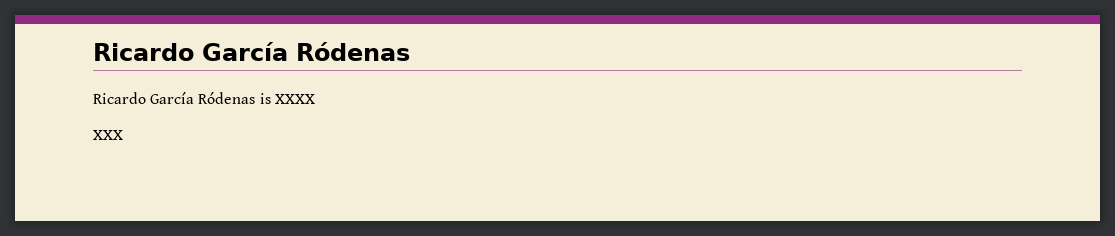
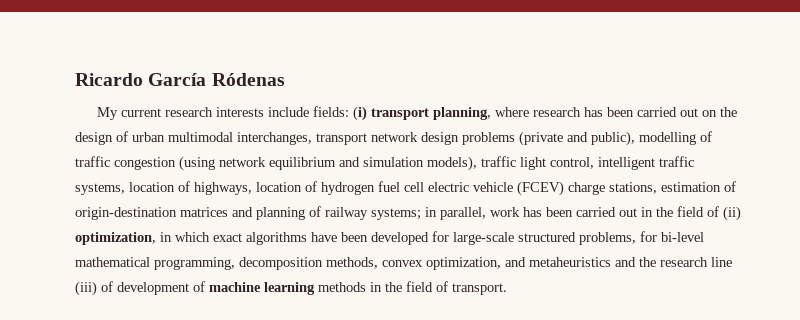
- Ricardo García Ródenas is XXXX
- XXX
+ My current research interests include fields: (i) transport planning, where research has been carried out on the design of urban multimodal interchanges, transport network design problems (private and public), modelling of traffic congestion (using network equilibrium and simulation models), traffic light control, intelligent traffic systems, location of highways, location of hydrogen fuel cell electric vehicle (FCEV) charge stations, estimation of origin-destination matrices and planning of railway systems; in parallel, work has been carried out in the field of (ii) optimization, in which exact algorithms have been developed for large-scale structured problems, for bi-level mathematical programming, decomposition methods, convex optimization, and metaheuristics and the research line (iii) of development of machine learning methods in the field of transport.

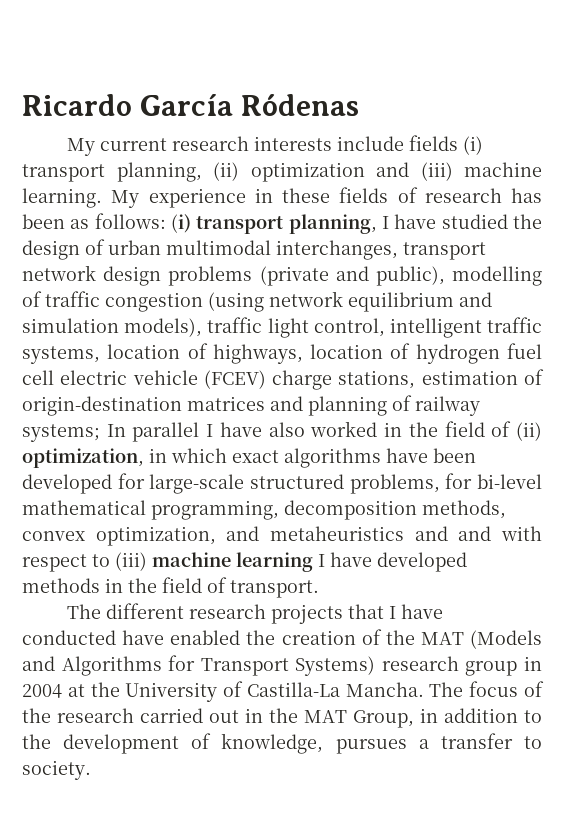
- My current research interests include fields: (i) transport planning, where research has been carried out on the design of urban multimodal interchanges, transport network design problems (private and public), modelling of traffic congestion (using network equilibrium and simulation models), traffic light control, intelligent traffic systems, location of highways, location of hydrogen fuel cell electric vehicle (FCEV) charge stations, estimation of origin-destination matrices and planning of railway systems;
+ My current research interests include fields (i) transport planning, (ii) optimization and (iii) machine learning. My experience in these fields of research has been as follows: (i) transport planning, I have studied the design of urban multimodal interchanges, transport network design problems (private and public), modelling of traffic congestion (using network equilibrium and simulation models), traffic light control, intelligent traffic systems, location of highways, location of hydrogen fuel cell electric vehicle (FCEV) charge stations, estimation of origin-destination matrices and planning of railway systems;
- in parallel, work has been carried out in the field of (ii) optimization, in which exact algorithms have been developed for large-scale structured problems, for bi-level mathematical programming, decomposition methods, convex optimization, and metaheuristics and the research line (iii) of development of machine learning methods in the field of transport.
+ In parallel I have also worked in the field of (ii) optimization, in which exact algorithms have been developed for large-scale structured problems, for bi-level mathematical programming, decomposition methods, convex optimization, and metaheuristics and and with respect to (iii) machine learning I have developed methods in the field of transport.
+ The different research projects that I have conducted have enabled the creation of the MAT (Models and Algorithms for Transport Systems) research group in 2004 at the University of Castilla-La Mancha. The focus of the research carried out in the MAT Group, in addition to the development of knowledge, pursues a transfer to society.

